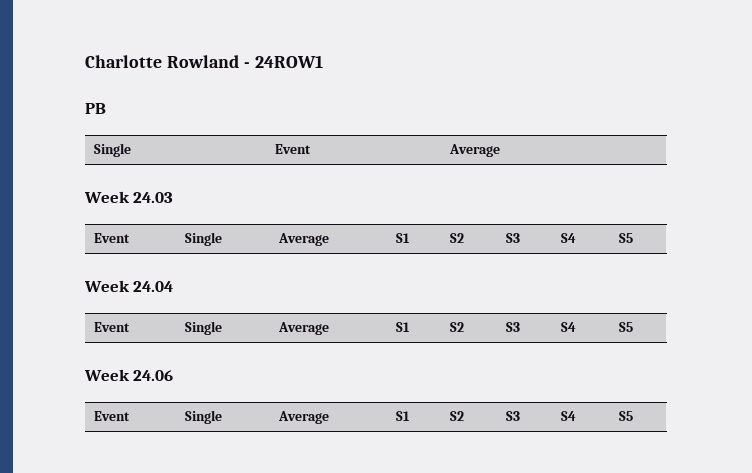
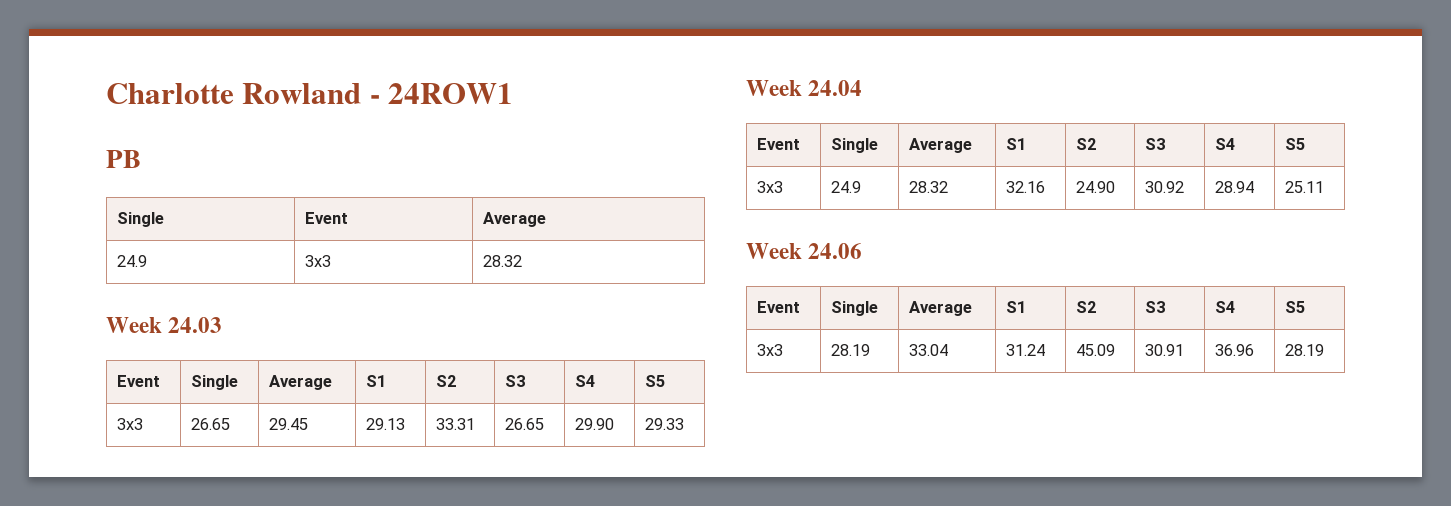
+ 24.9 | 3x3 | 28.32
+ 3x3 | 26.65 | 29.45 | 29.13 | 33.31 | 26.65 | 29.90 | 29.33
+ 3x3 | 24.9 | 28.32 | 32.16 | 24.90 | 30.92 | 28.94 | 25.11
+ 3x3 | 28.19 | 33.04 | 31.24 | 45.09 | 30.91 | 36.96 | 28.19

